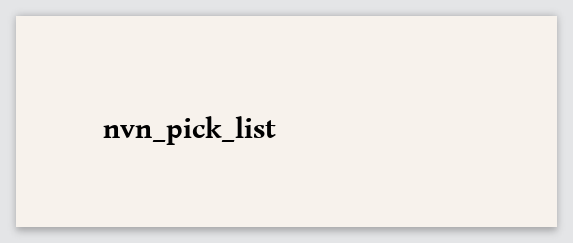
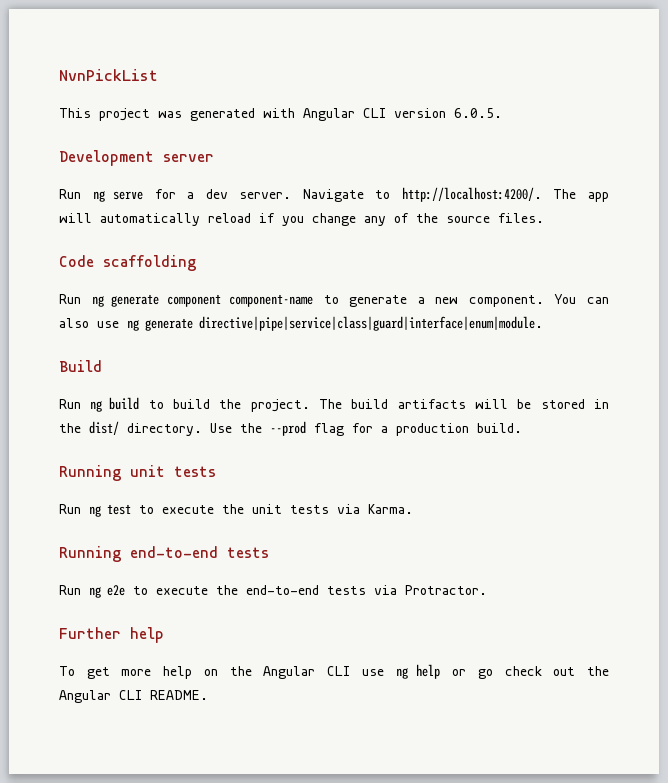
- nvn_pick_list
+ NvnPickList
+ This project was generated with Angular CLI version 6.0.5.
+ Development server
+ Run ng serve for a dev server. Navigate to http://localhost:4200/. The app will automatically reload if you change any of the source files.
+ Code scaffolding
+ Run ng generate component component-name to generate a new component. You can also use ng generate directive|pipe|service|class|guard|interface|enum|module.
+ Build
+ Run ng build to build the project. The build artifacts will be stored in the dist/ directory. Use the --prod flag for a production build.
+ Running unit tests
+ Run ng test to execute the unit tests via Karma.
+ Running end-to-end tests
+ Run ng e2e to execute the end-to-end tests via Protractor.
+ Further help
+ To get more help on the Angular CLI use ng help or go check out the Angular CLI README.

